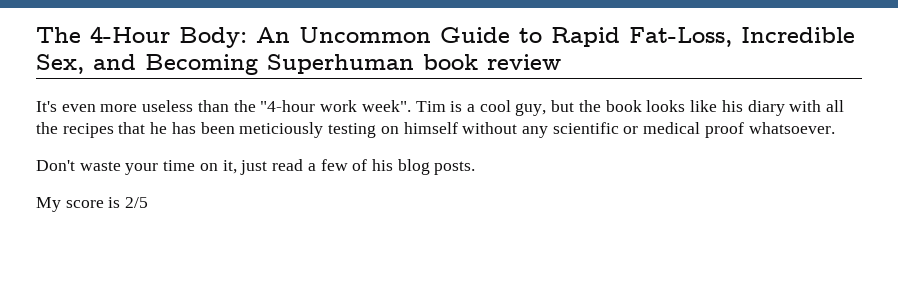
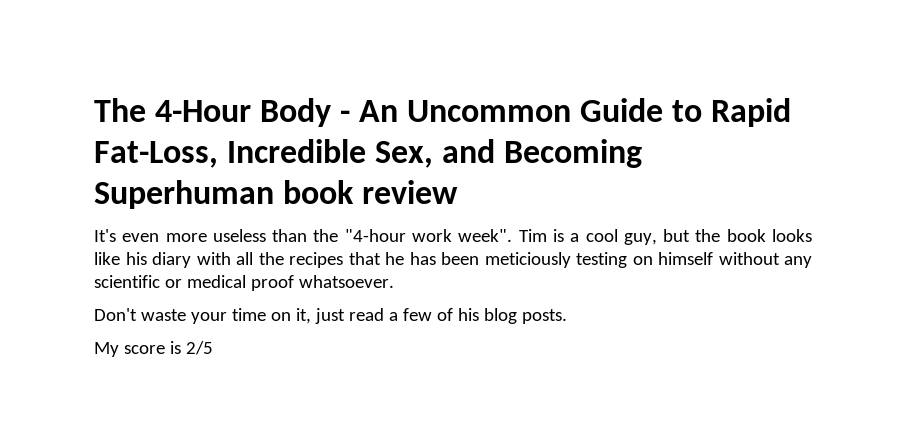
- The 4-Hour Body: An Uncommon Guide to Rapid Fat-Loss, Incredible Sex, and Becoming Superhuman book review
+ The 4-Hour Body - An Uncommon Guide to Rapid Fat-Loss, Incredible Sex, and Becoming Superhuman book review

